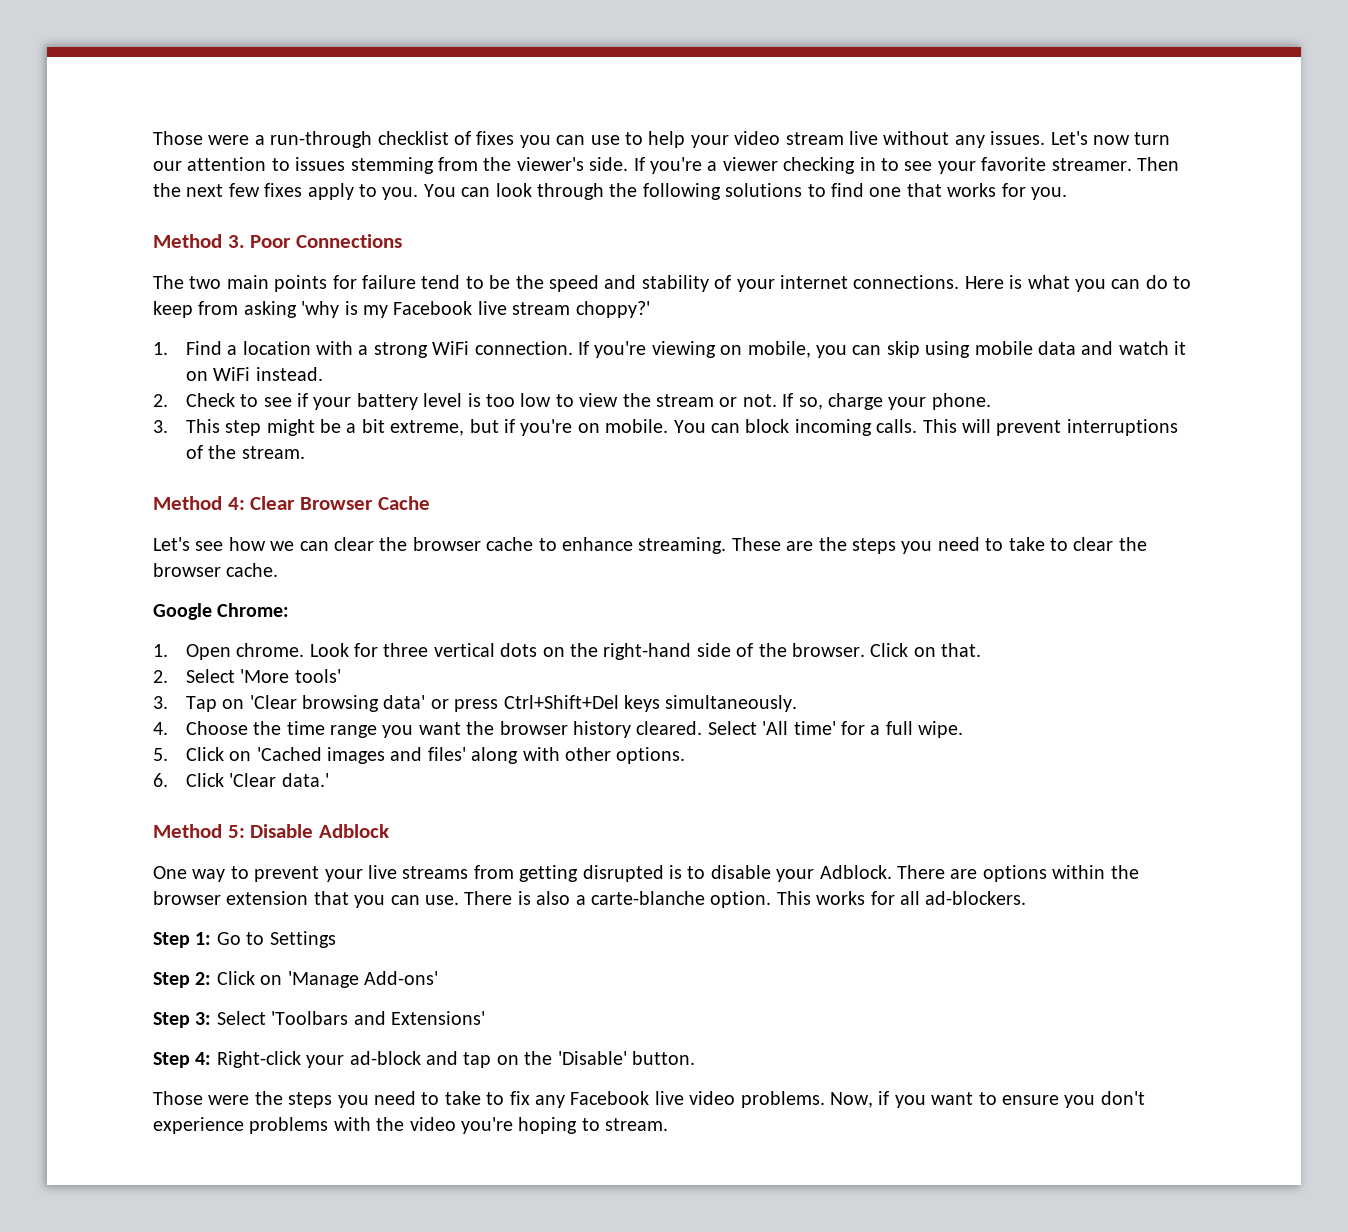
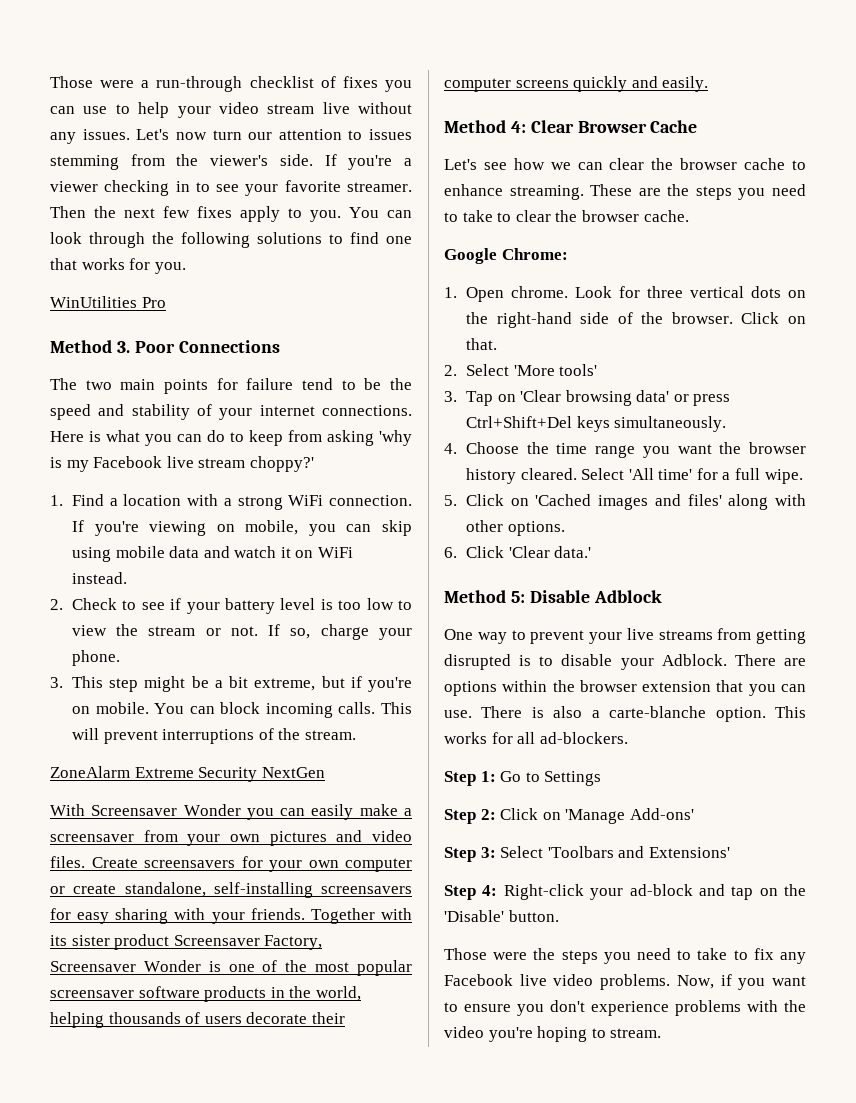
+ WinUtilities Pro
+ ZoneAlarm Extreme Security NextGen
+ With Screensaver Wonder you can easily make a screensaver from your own pictures and video files. Create screensavers for your own computer or create standalone, self-installing screensavers for easy sharing with your friends. Together with its sister product Screensaver Factory, Screensaver Wonder is one of the most popular screensaver software products in the world, helping thousands of users decorate their computer screens quickly and easily.

